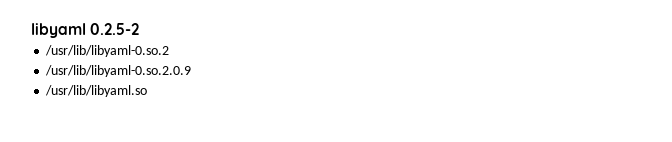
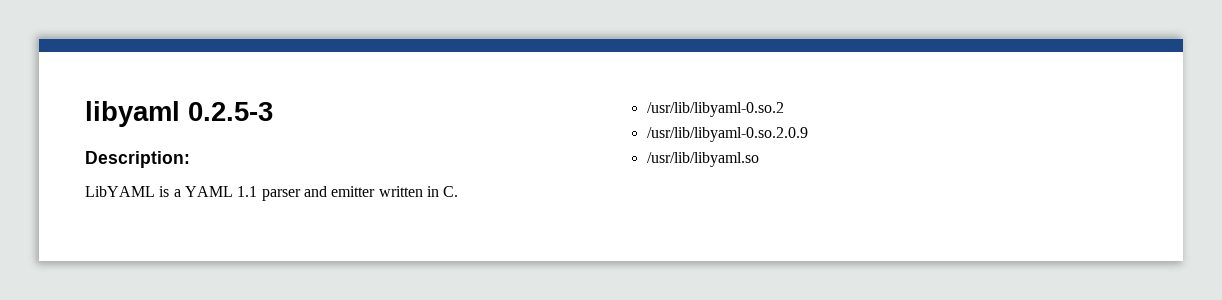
- libyaml 0.2.5-2
+ libyaml 0.2.5-3
+ Description:
+ LibYAML is a YAML 1.1 parser and emitter written in C.

